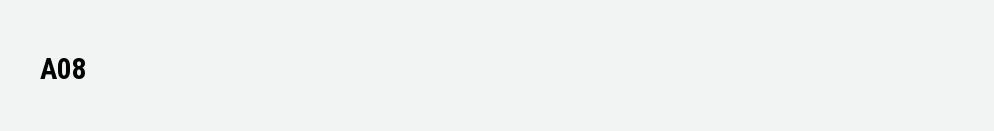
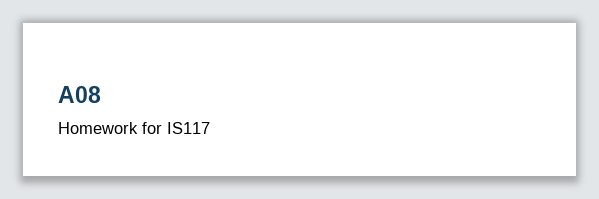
+ Homework for IS117

